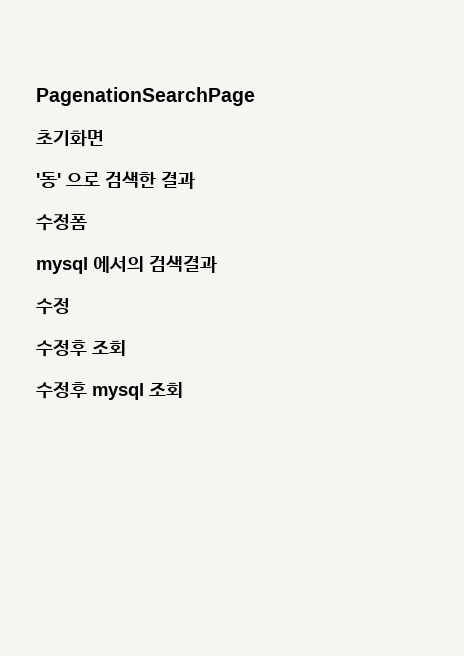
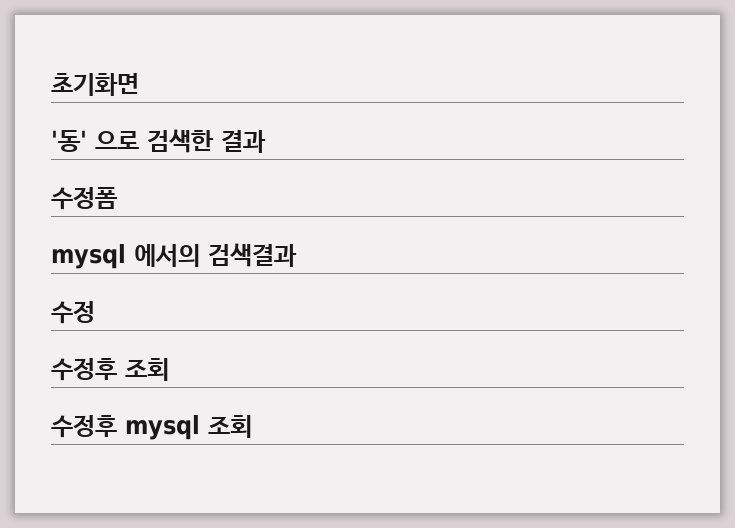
- PagenationSearchPage

